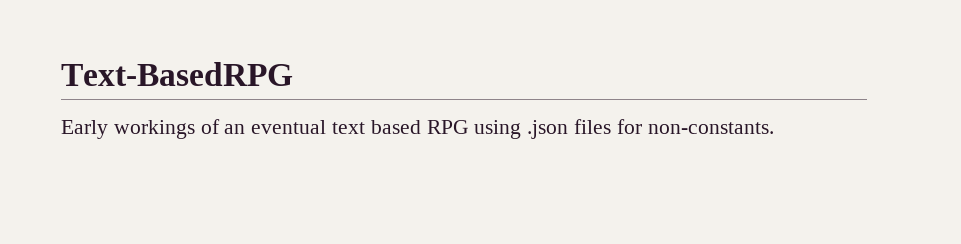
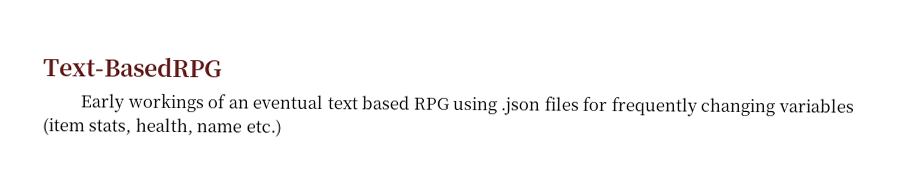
- Early workings of an eventual text based RPG using .json files for non-constants.
+ Early workings of an eventual text based RPG using .json files for frequently changing variables (item stats, health, name etc.)

